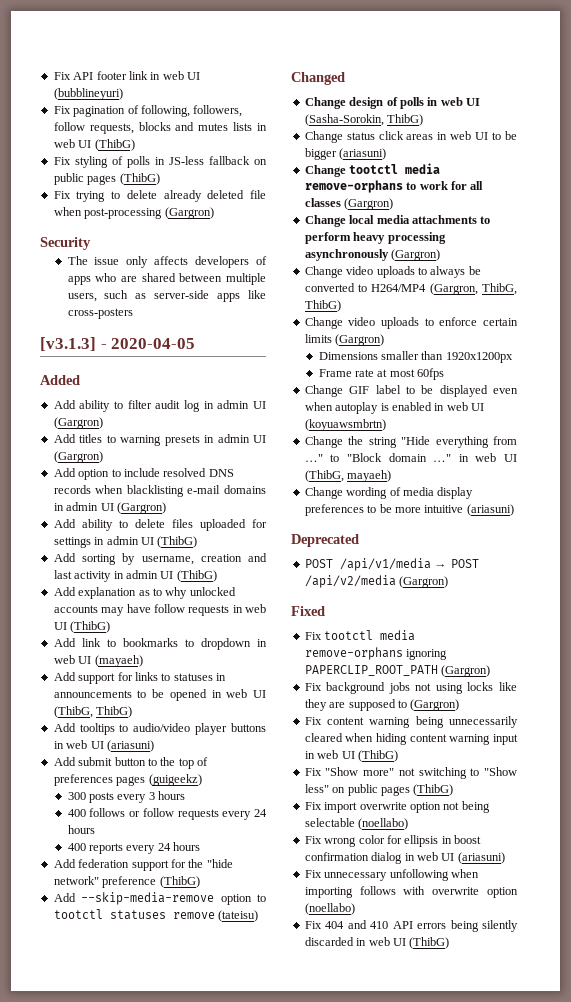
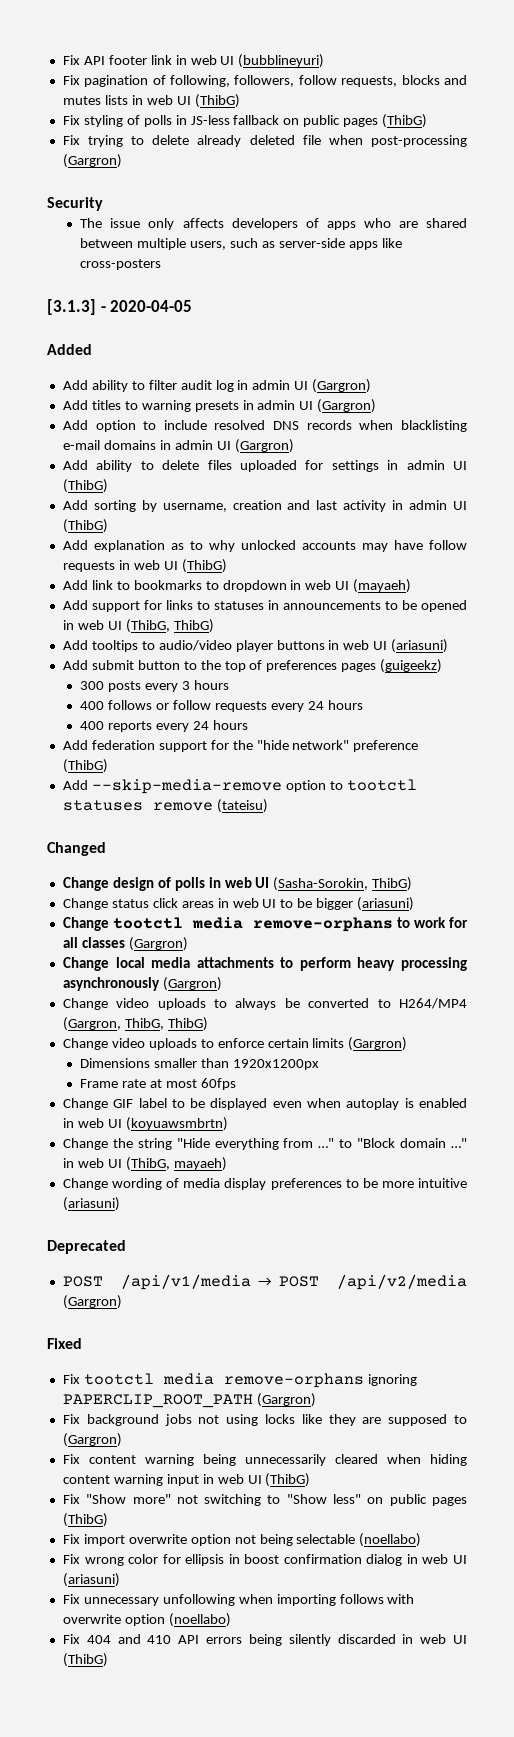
- [v3.1.3] - 2020-04-05
+ [3.1.3] - 2020-04-05

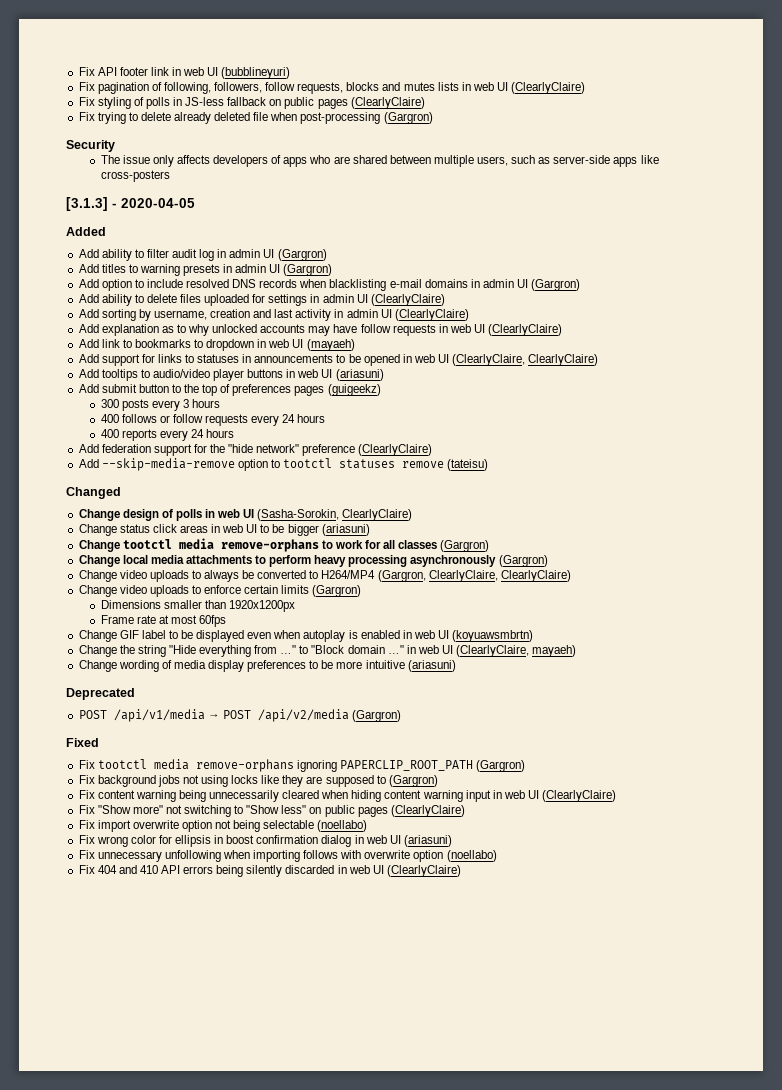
- Fix pagination of following, followers, follow requests, blocks and mutes lists in web UI (ThibG)
+ Fix pagination of following, followers, follow requests, blocks and mutes lists in web UI (ClearlyClaire)
- Fix styling of polls in JS-less fallback on public pages (ThibG)
+ Fix styling of polls in JS-less fallback on public pages (ClearlyClaire)
- Add ability to delete files uploaded for settings in admin UI (ThibG)
+ Add ability to delete files uploaded for settings in admin UI (ClearlyClaire)
- Add sorting by username, creation and last activity in admin UI (ThibG)
+ Add sorting by username, creation and last activity in admin UI (ClearlyClaire)
- Add explanation as to why unlocked accounts may have follow requests in web UI (ThibG)
+ Add explanation as to why unlocked accounts may have follow requests in web UI (ClearlyClaire)
- Add support for links to statuses in announcements to be opened in web UI (ThibG, ThibG)
+ Add support for links to statuses in announcements to be opened in web UI (ClearlyClaire, ClearlyClaire)
- Add federation support for the "hide network" preference (ThibG)
+ Add federation support for the "hide network" preference (ClearlyClaire)
- Change design of polls in web UI (Sasha-Sorokin, ThibG)
+ Change design of polls in web UI (Sasha-Sorokin, ClearlyClaire)
- Change video uploads to always be converted to H264/MP4 (Gargron, ThibG, ThibG)
+ Change video uploads to always be converted to H264/MP4 (Gargron, ClearlyClaire, ClearlyClaire)
- Change the string "Hide everything from …" to "Block domain …" in web UI (ThibG, mayaeh)
+ Change the string "Hide everything from …" to "Block domain …" in web UI (ClearlyClaire, mayaeh)
- Fix content warning being unnecessarily cleared when hiding content warning input in web UI (ThibG)
+ Fix content warning being unnecessarily cleared when hiding content warning input in web UI (ClearlyClaire)
- Fix "Show more" not switching to "Show less" on public pages (ThibG)
+ Fix "Show more" not switching to "Show less" on public pages (ClearlyClaire)
- Fix 404 and 410 API errors being silently discarded in web UI (ThibG)
+ Fix 404 and 410 API errors being silently discarded in web UI (ClearlyClaire)

